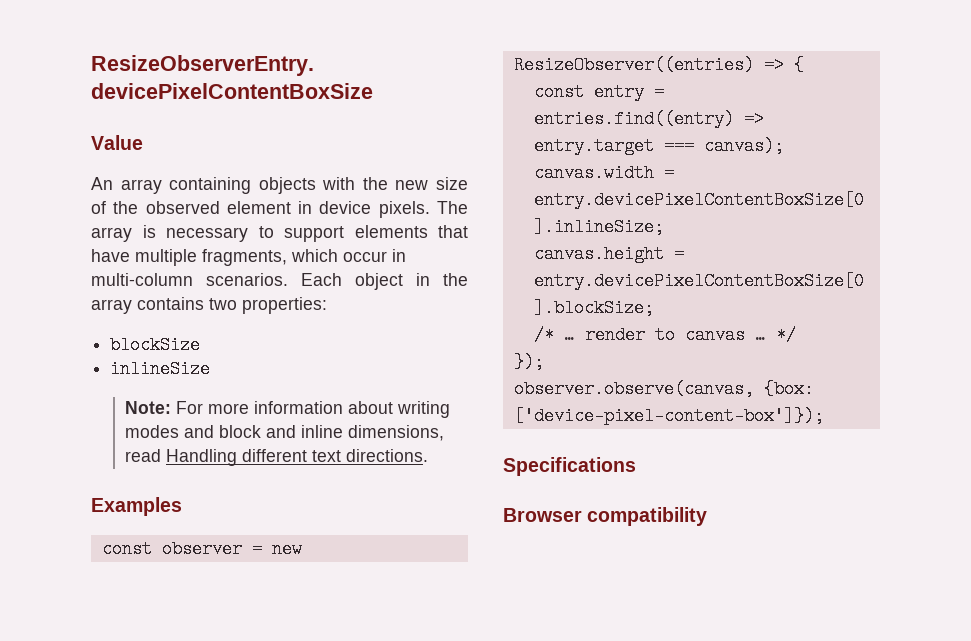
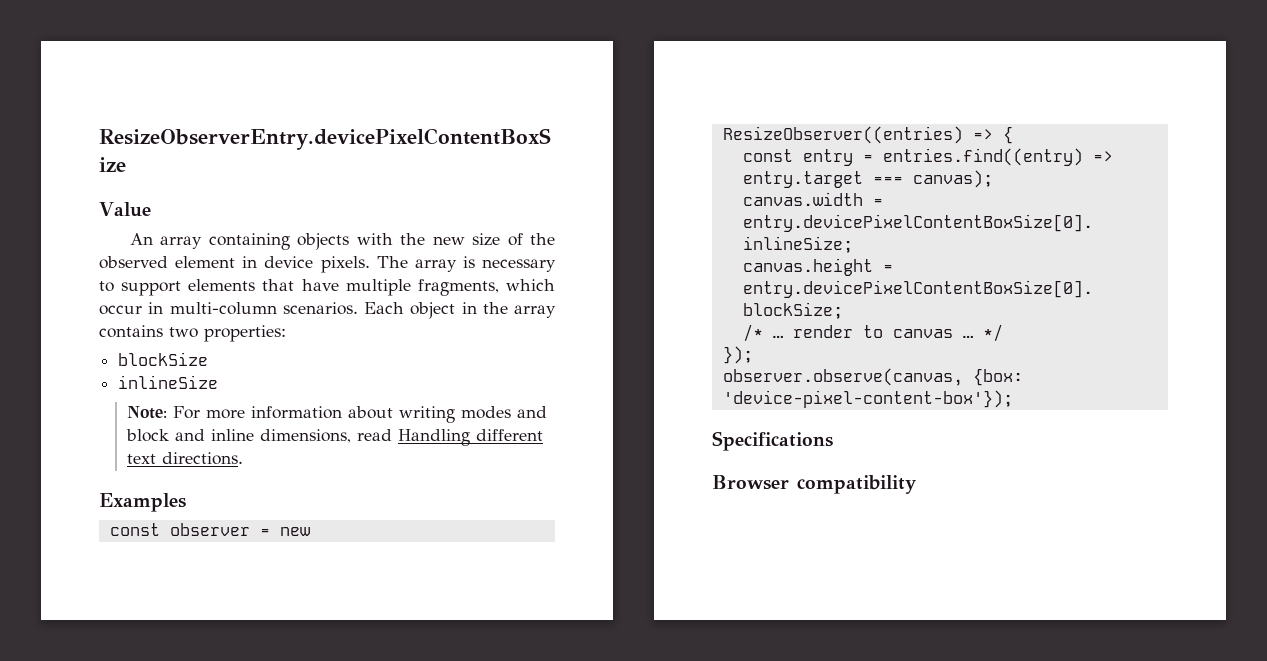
- observer.observe(canvas, {box: ['device-pixel-content-box']});
+ observer.observe(canvas, {box: 'device-pixel-content-box'});

